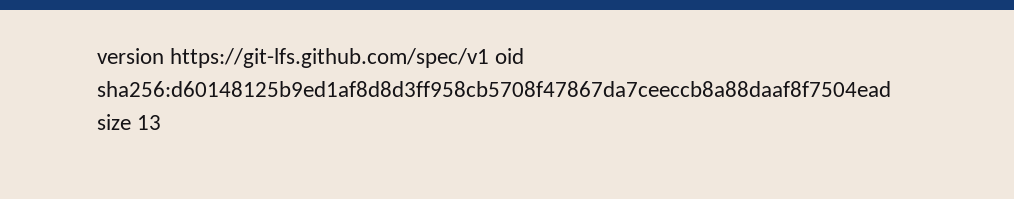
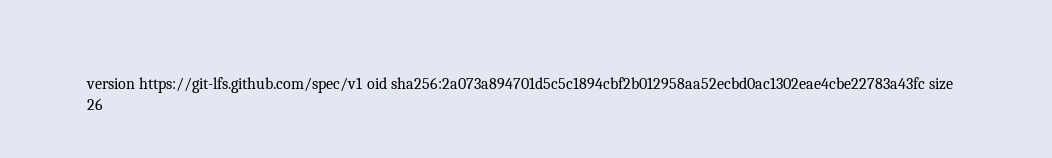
- version https://git-lfs.github.com/spec/v1 oid sha256:d60148125b9ed1af8d8d3ff958cb5708f47867da7ceeccb8a88daaf8f7504ead size 13
+ version https://git-lfs.github.com/spec/v1 oid sha256:2a073a894701d5c5c1894cbf2b012958aa52ecbd0ac1302eae4cbe22783a43fc size 26

